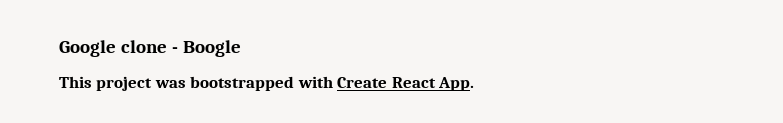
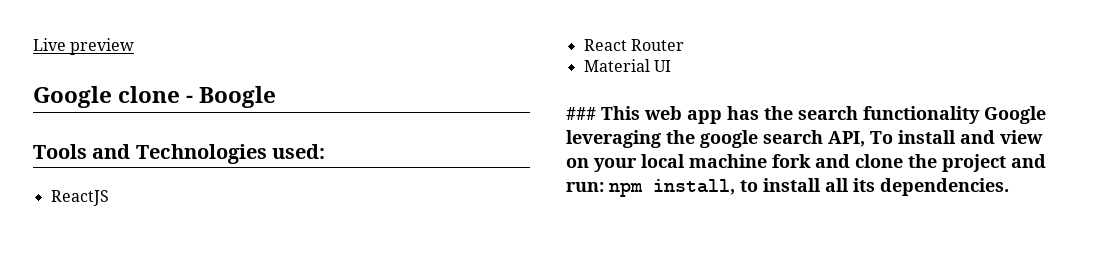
+ Live preview
- This project was bootstrapped with Create React App.
+ Tools and Technologies used:
+ ReactJS
+ React Router
+ Material UI
+ ### This web app has the search functionality Google leveraging the google search API, To install and view on your local machine fork and clone the project and run: npm install, to install all its dependencies.

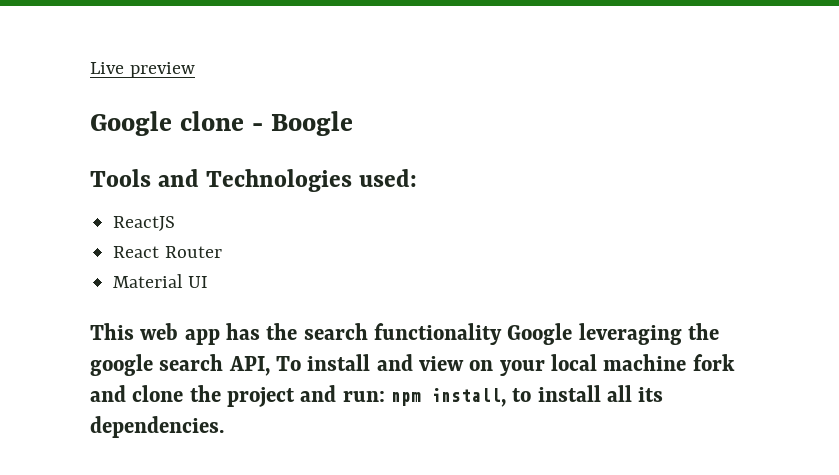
- ### This web app has the search functionality Google leveraging the google search API, To install and view on your local machine fork and clone the project and run: npm install, to install all its dependencies.
+ This web app has the search functionality Google leveraging the google search API, To install and view on your local machine fork and clone the project and run: npm install, to install all its dependencies.

